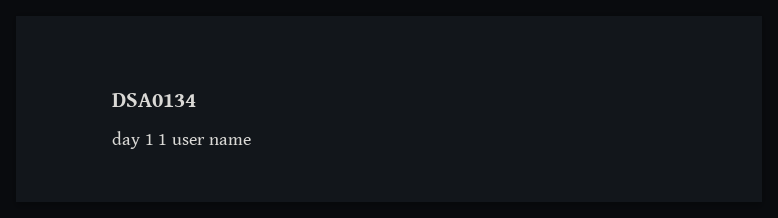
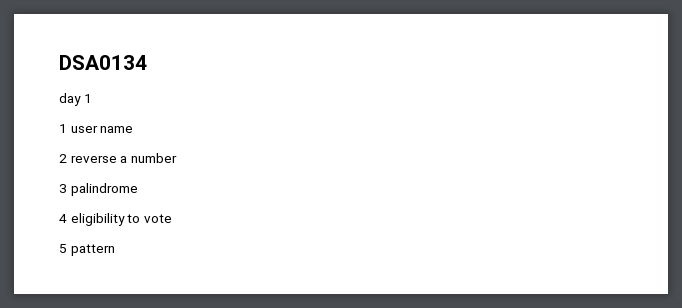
- day 1 1 user name
+ day 1
+ 1 user name
+ 2 reverse a number
+ 3 palindrome
+ 4 eligibility to vote
+ 5 pattern

